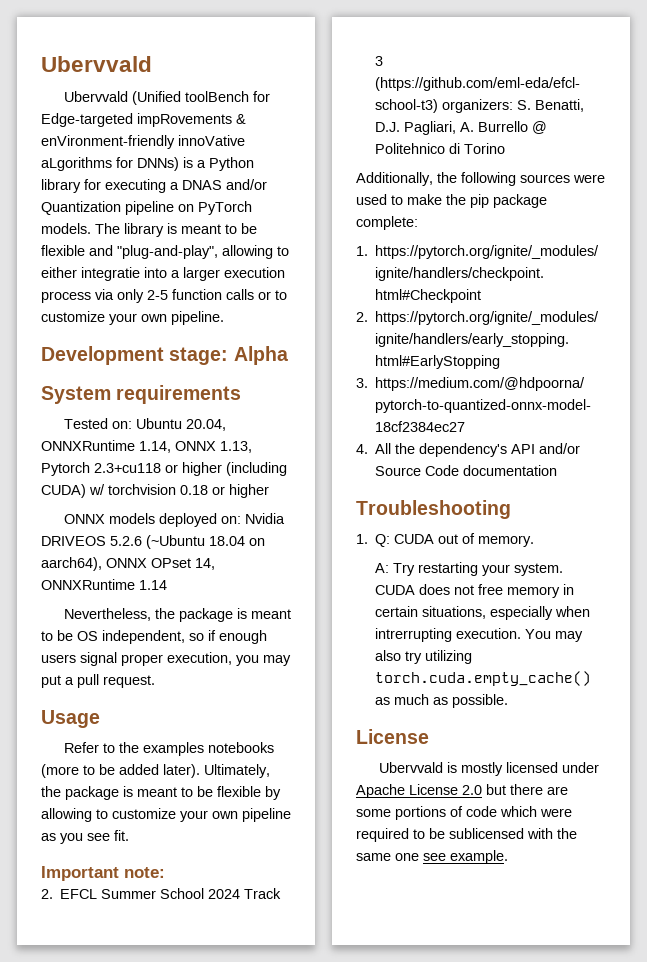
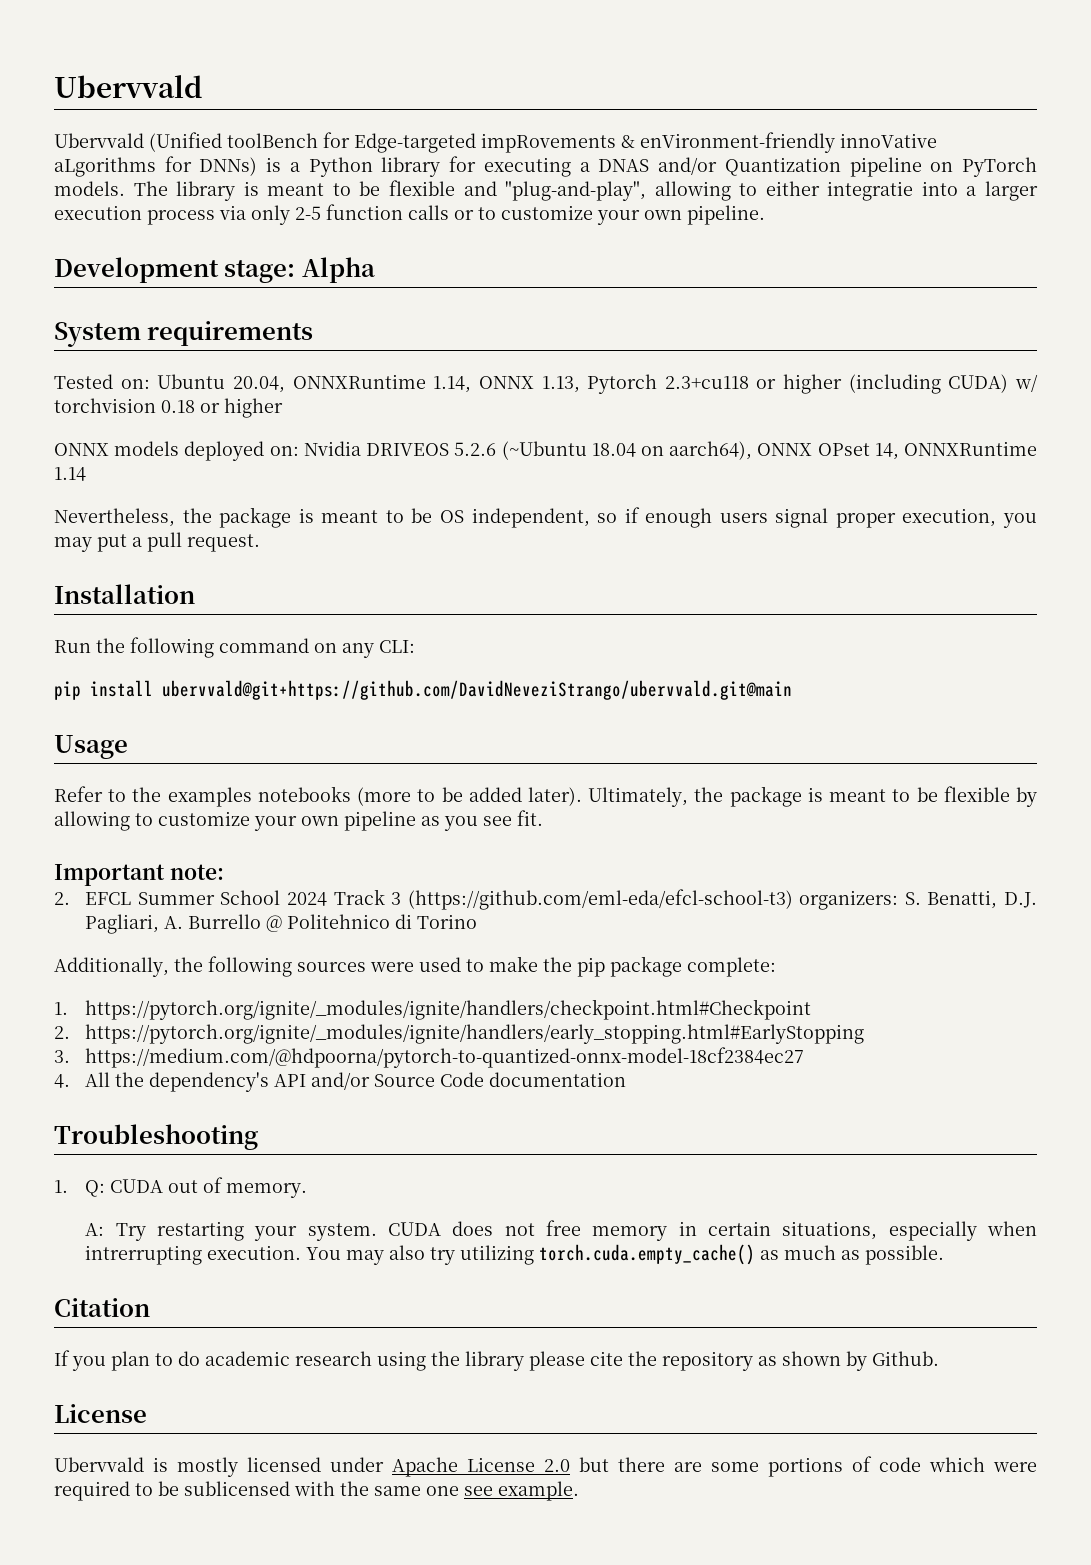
+ Installation
+ Run the following command on any CLI:
+ pip install ubervvald@git+https://github.com/DavidNeveziStrango/ubervvald.git@main
+ Citation
+ If you plan to do academic research using the library please cite the repository as shown by Github.

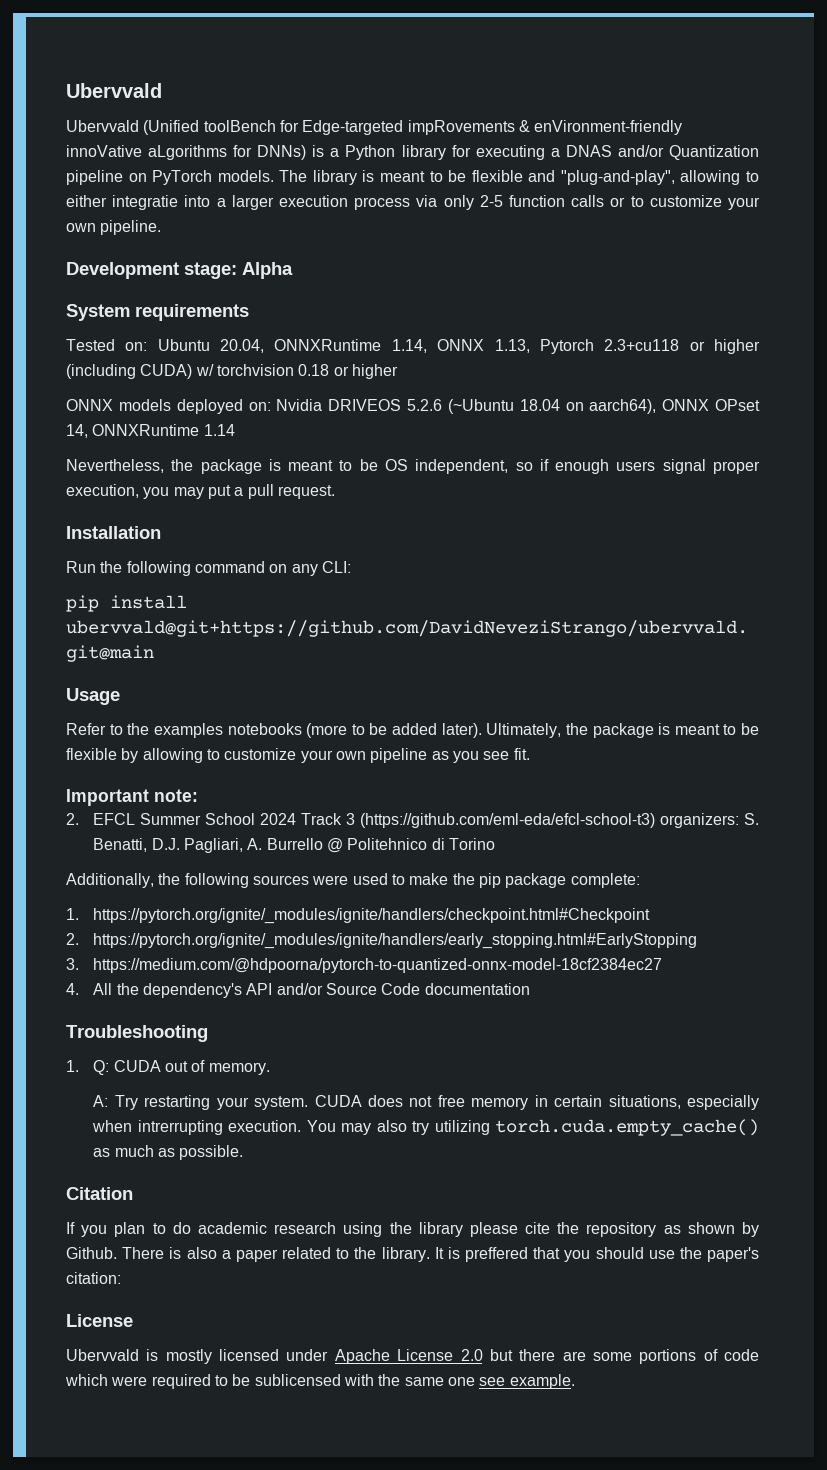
+ There is also a paper related to the library. It is preffered that you should use the paper's citation:

